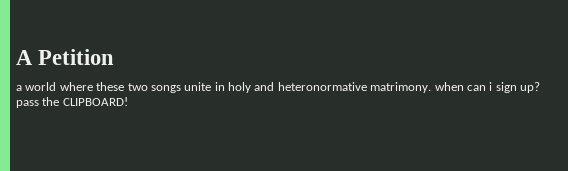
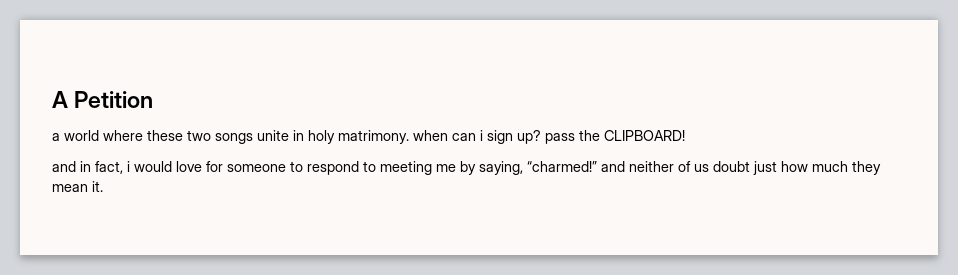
- a world where these two songs unite in holy and heteronormative matrimony. when can i sign up? pass the CLIPBOARD!
+ a world where these two songs unite in holy matrimony. when can i sign up? pass the CLIPBOARD!
+ and in fact, i would love for someone to respond to meeting me by saying, “charmed!” and neither of us doubt just how much they mean it.

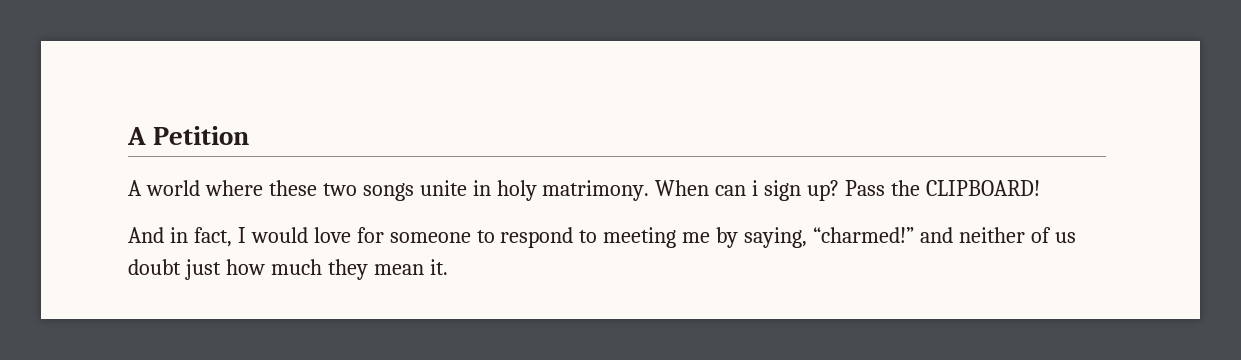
- a world where these two songs unite in holy matrimony. when can i sign up? pass the CLIPBOARD!
+ A world where these two songs unite in holy matrimony. When can i sign up? Pass the CLIPBOARD!
- and in fact, i would love for someone to respond to meeting me by saying, “charmed!” and neither of us doubt just how much they mean it.
+ And in fact, I would love for someone to respond to meeting me by saying, “charmed!” and neither of us doubt just how much they mean it.

